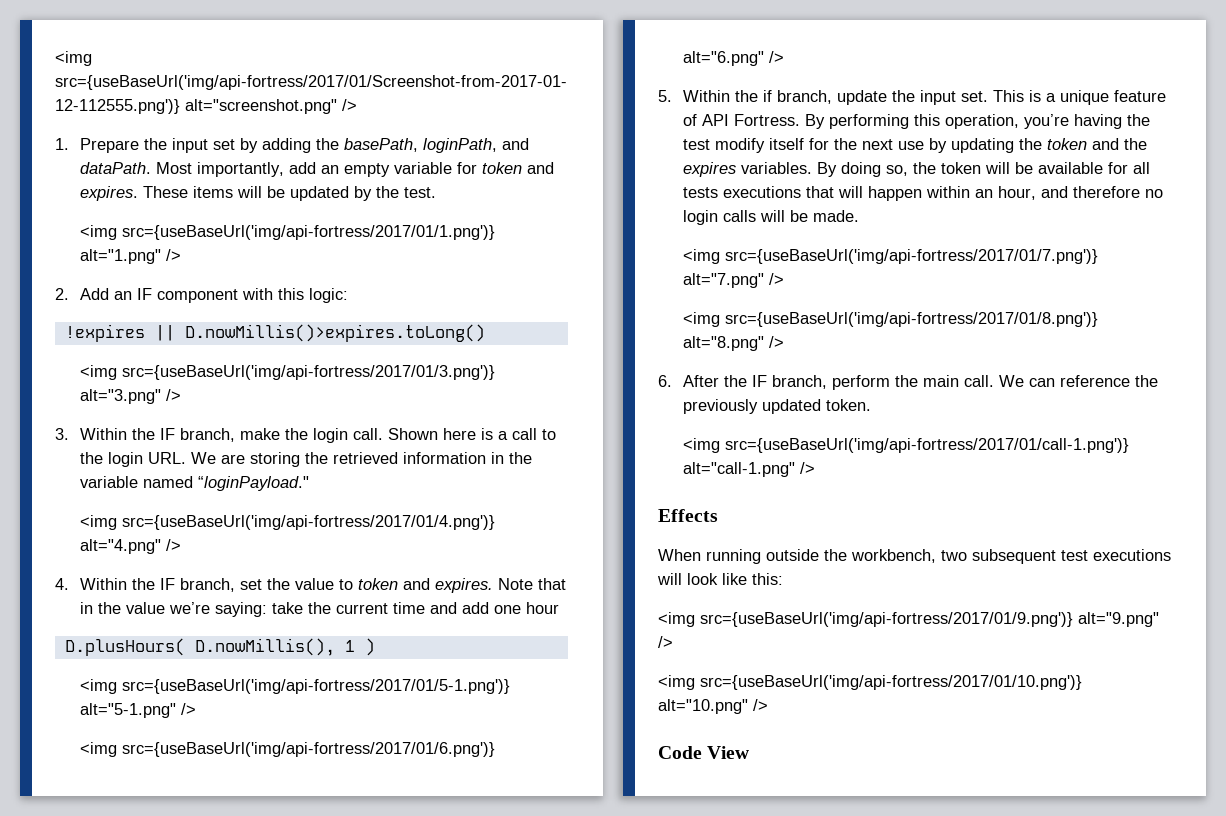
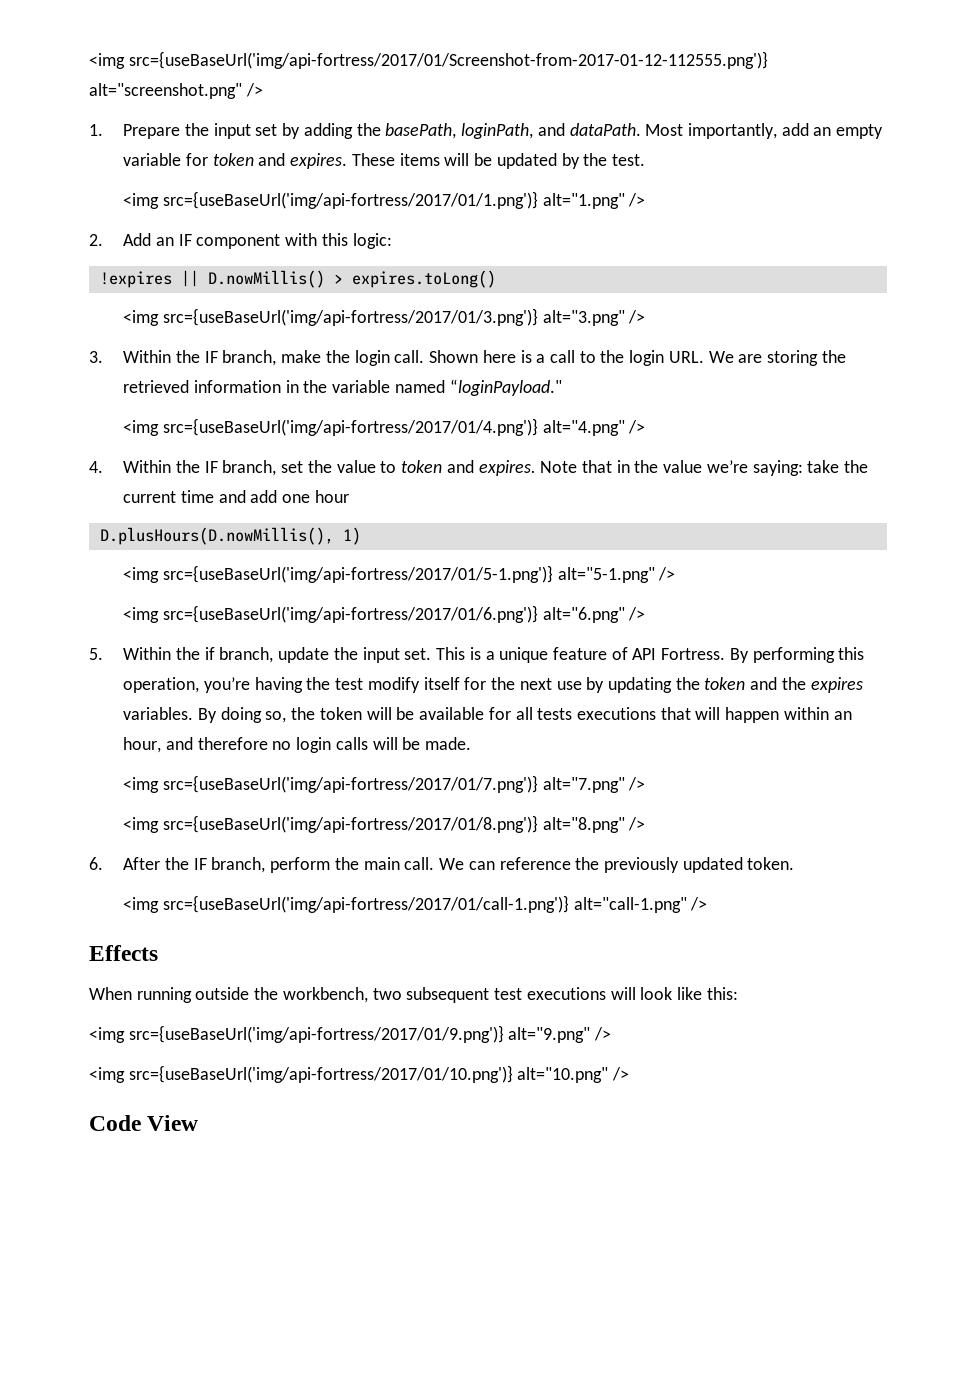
- !expires || D.nowMillis()>expires.toLong()
+ !expires || D.nowMillis() > expires.toLong()
- D.plusHours( D.nowMillis(), 1 )
+ D.plusHours(D.nowMillis(), 1)

